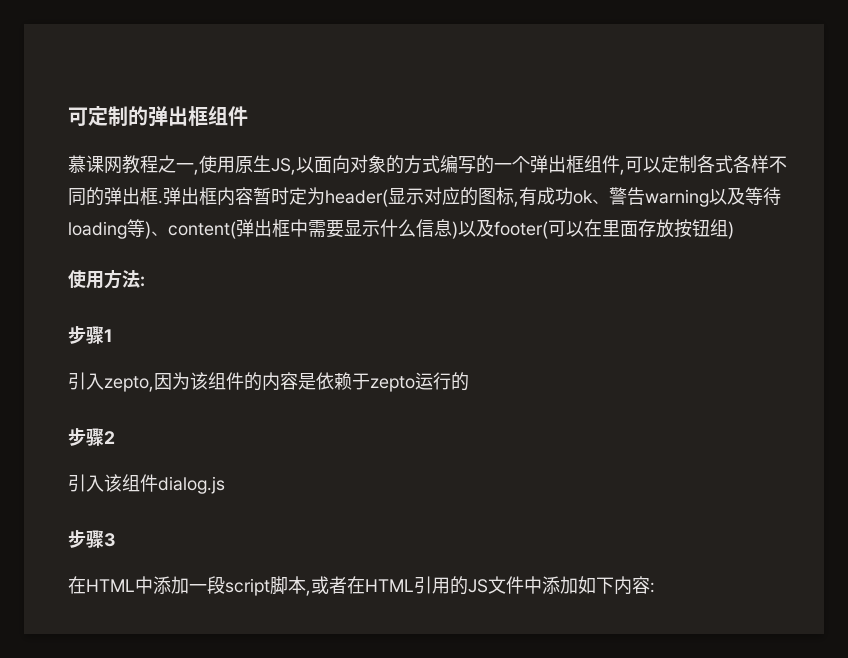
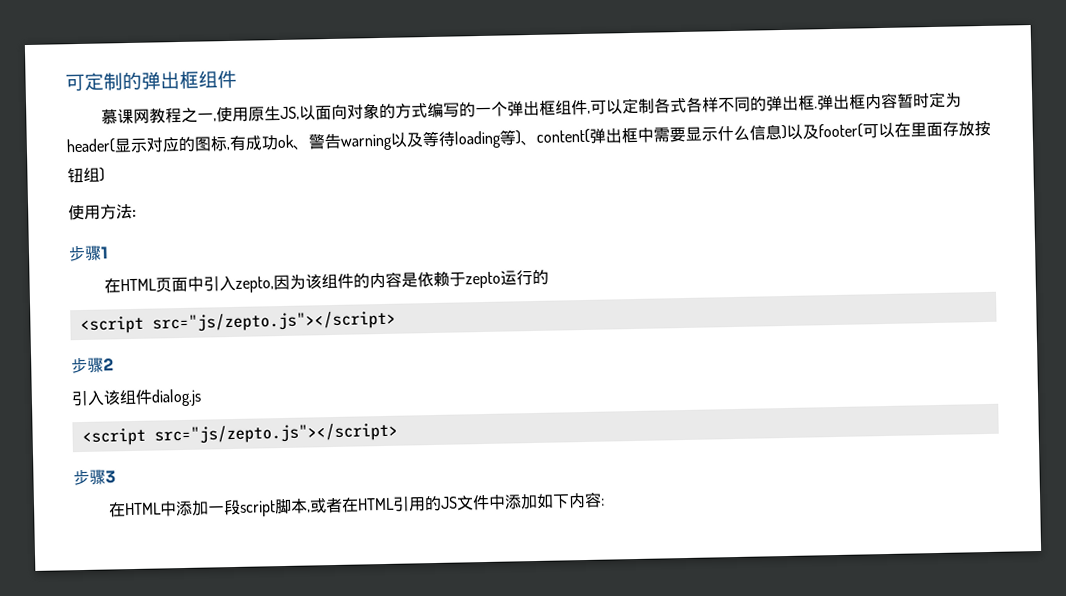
- 引入zepto,因为该组件的内容是依赖于zepto运行的
+ 在HTML页面中引入zepto,因为该组件的内容是依赖于zepto运行的
+ <script src="js/zepto.js"></script>
  引入该组件dialog.js
+ <script src="js/zepto.js"></script>

